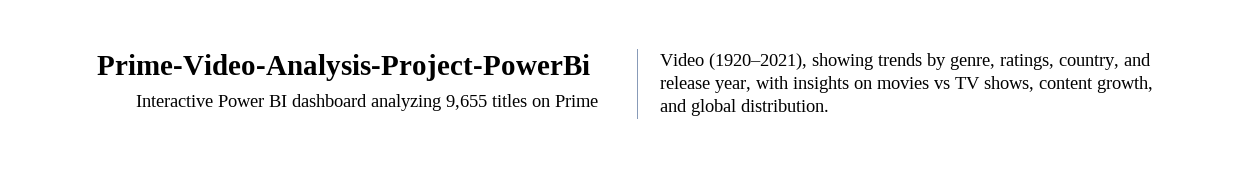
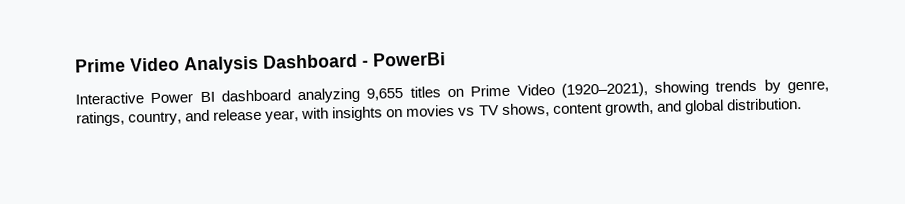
- Prime-Video-Analysis-Project-PowerBi
+ Prime Video Analysis Dashboard - PowerBi

